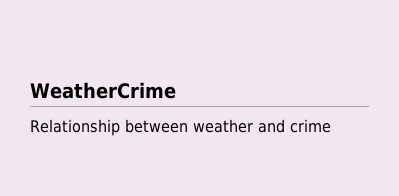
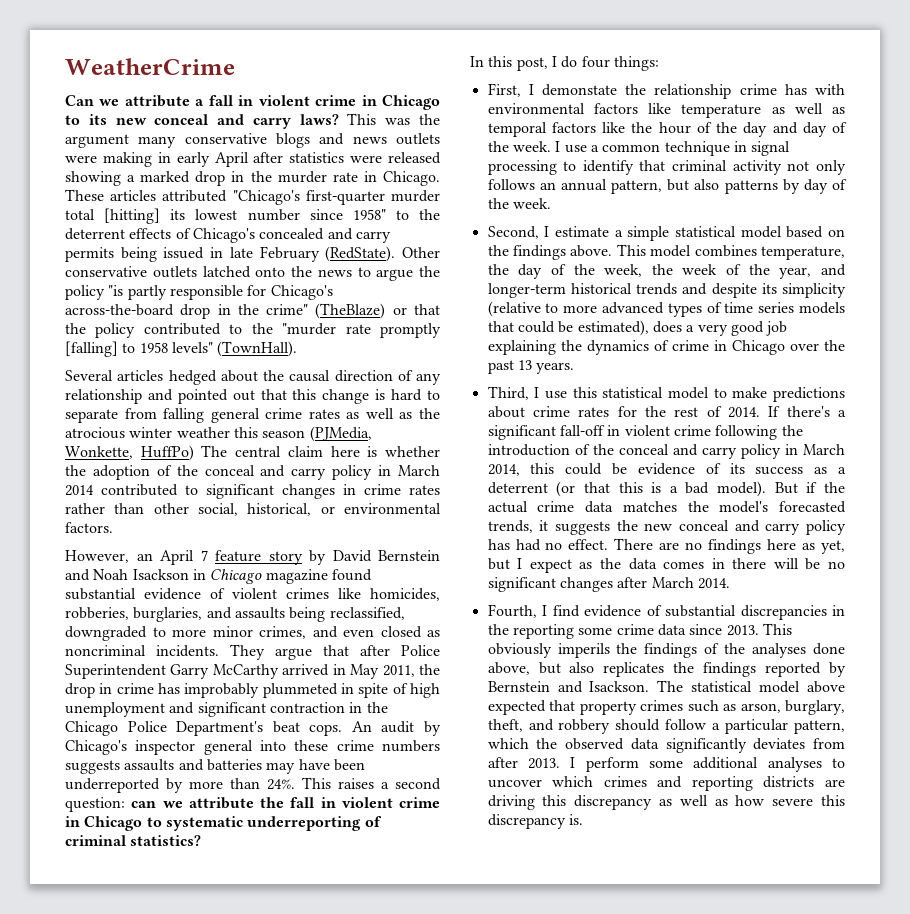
- Relationship between weather and crime
+ Can we attribute a fall in violent crime in Chicago to its new conceal and carry laws? This was the argument many conservative blogs and news outlets were making in early April after statistics were released showing a marked drop in the murder rate in Chicago. These articles attributed "Chicago's first-quarter murder total [hitting] its lowest number since 1958" to the deterrent effects of Chicago's concealed and carry permits being issued in late February (RedState). Other conservative outlets latched onto the news to argue the policy "is partly responsible for Chicago's across-the-board drop in the crime" (TheBlaze) or that the policy contributed to the "murder rate promptly [falling] to 1958 levels" (TownHall).
+ Several articles hedged about the causal direction of any relationship and pointed out that this change is hard to separate from falling general crime rates as well as the atrocious winter weather this season (PJMedia, Wonkette, HuffPo) The central claim here is whether the adoption of the conceal and carry policy in March 2014 contributed to significant changes in crime rates rather than other social, historical, or environmental factors.
+ However, an April 7 feature story by David Bernstein and Noah Isackson in Chicago magazine found substantial evidence of violent crimes like homicides, robberies, burglaries, and assaults being reclassified, downgraded to more minor crimes, and even closed as noncriminal incidents. They argue that after Police Superintendent Garry McCarthy arrived in May 2011, the drop in crime has improbably plummeted in spite of high unemployment and significant contraction in the Chicago Police Department's beat cops. An audit by Chicago's inspector general into these crime numbers suggests assaults and batteries may have been underreported by more than 24%. This raises a second question: can we attribute the fall in violent crime in Chicago to systematic underreporting of criminal statistics?
+ In this post, I do four things:
+ First, I demonstate the relationship crime has with environmental factors like temperature as well as temporal factors like the hour of the day and day of the week. I use a common technique in signal processing to identify that criminal activity not only follows an annual pattern, but also patterns by day of the week.
+ Second, I estimate a simple statistical model based on the findings above. This model combines temperature, the day of the week, the week of the year, and longer-term historical trends and despite its simplicity (relative to more advanced types of time series models that could be estimated), does a very good job explaining the dynamics of crime in Chicago over the past 13 years.
+ Third, I use this statistical model to make predictions about crime rates for the rest of 2014. If there's a significant fall-off in violent crime following the introduction of the conceal and carry policy in March 2014, this could be evidence of its success as a deterrent (or that this is a bad model). But if the actual crime data matches the model's forecasted trends, it suggests the new conceal and carry policy has had no effect. There are no findings here as yet, but I expect as the data comes in there will be no significant changes after March 2014.
+ Fourth, I find evidence of substantial discrepancies in the reporting some crime data since 2013. This obviously imperils the findings of the analyses done above, but also replicates the findings reported by Bernstein and Isackson. The statistical model above expected that property crimes such as arson, burglary, theft, and robbery should follow a particular pattern, which the observed data significantly deviates from after 2013. I perform some additional analyses to uncover which crimes and reporting districts are driving this discrepancy as well as how severe this discrepancy is.

